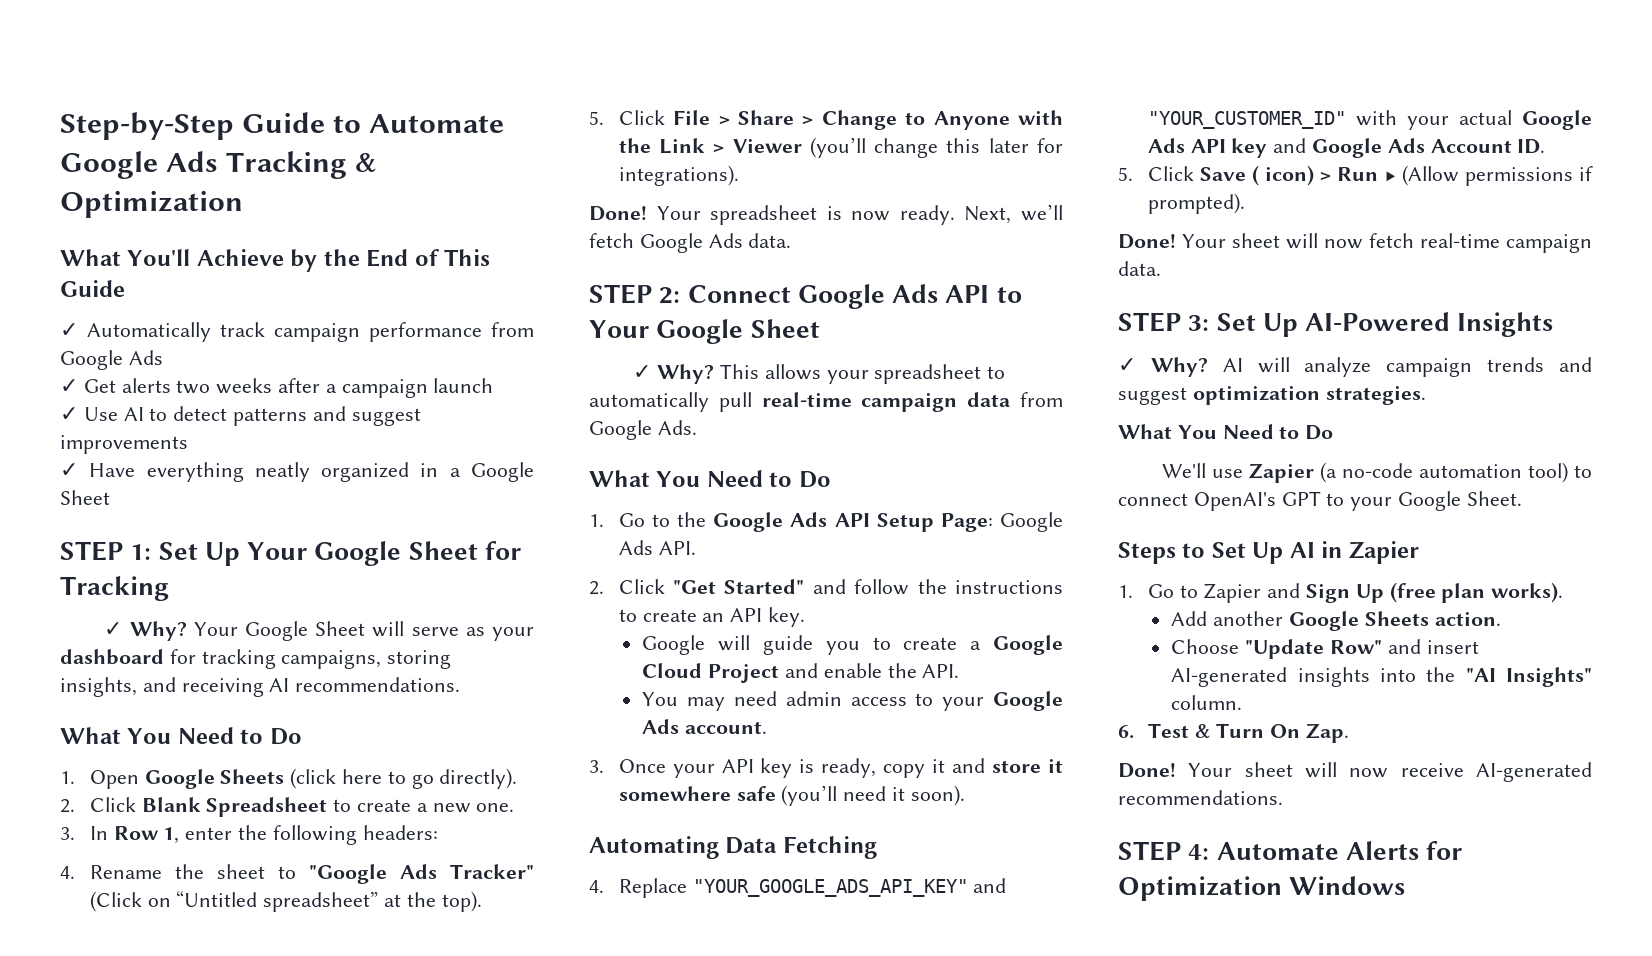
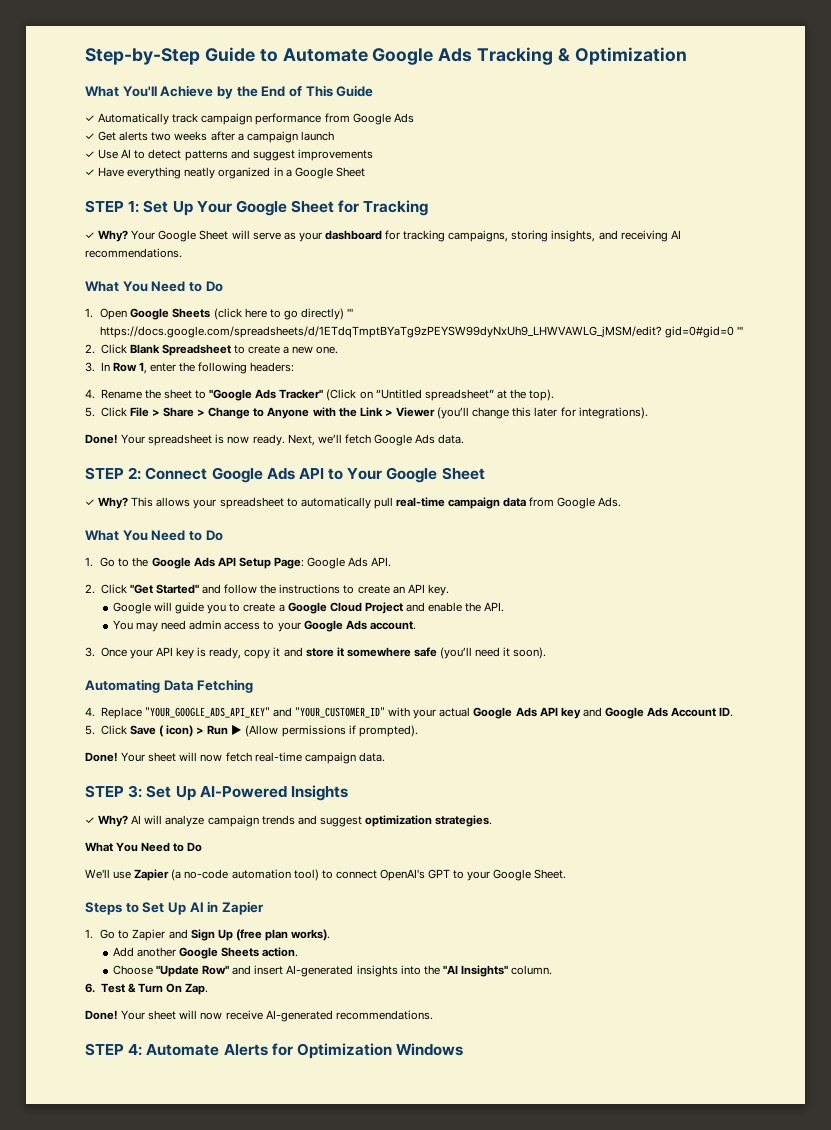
- 1. Open Google Sheets (click here to go directly).
+ 1. Open Google Sheets (click here to go directly) ''' https://docs.google.com/spreadsheets/d/1ETdqTmptBYaTg9zPEYSW99dyNxUh9_LHWVAWLG_jMSM/edit? gid=0#gid=0 '''

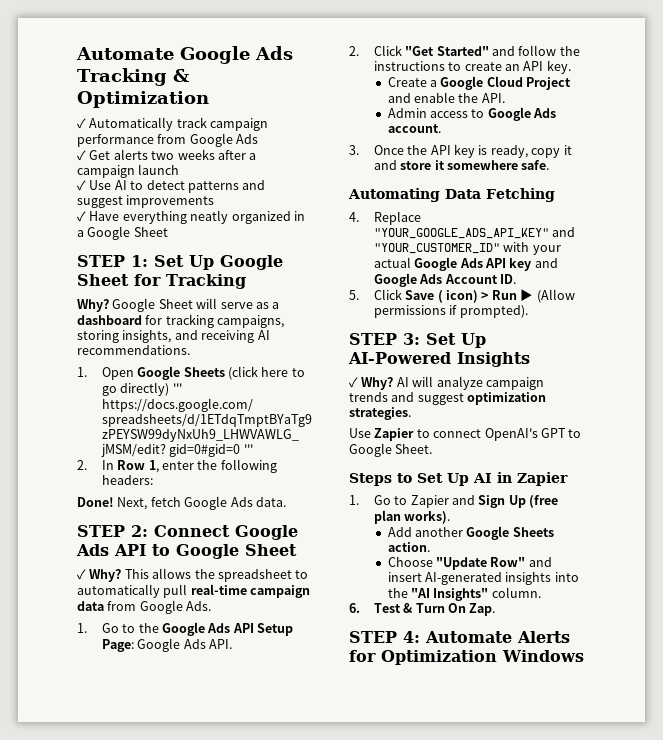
- Step-by-Step Guide to Automate Google Ads Tracking & Optimization
+ Automate Google Ads Tracking & Optimization
- What You'll Achieve by the End of This Guide
- STEP 1: Set Up Your Google Sheet for Tracking
+ STEP 1: Set Up Google Sheet for Tracking
- ✓ Why? Your Google Sheet will serve as your dashboard for tracking campaigns, storing insights, and receiving AI recommendations.
- What You Need to Do
+ Why? Google Sheet will serve as a dashboard for tracking campaigns, storing insights, and receiving AI recommendations.
- 2. Click Blank Spreadsheet to create a new one.
- 3. In Row 1, enter the following headers:
+ 2. In Row 1, enter the following headers:
- 4. Rename the sheet to "Google Ads Tracker" (Click on “Untitled spreadsheet” at the top).
- 5. Click File > Share > Change to Anyone with the Link > Viewer (you’ll change this later for integrations).
- Done! Your spreadsheet is now ready. Next, we’ll fetch Google Ads data.
+ Done! Next, fetch Google Ads data.
- STEP 2: Connect Google Ads API to Your Google Sheet
+ STEP 2: Connect Google Ads API to Google Sheet
- This allows your spreadsheet to automatically pull real-time campaign data from Google Ads.
- What You Need to Do
+ This allows the spreadsheet to automatically pull real-time campaign data from Google Ads.
- Google will guide you to create a Google Cloud Project and enable the API.
+ Create a Google Cloud Project and enable the API.
- You may need admin access to your Google Ads account.
+ Admin access to Google Ads account.
- 3. Once your API key is ready, copy it and store it somewhere safe (you’ll need it soon).
+ 3. Once the API key is ready, copy it and store it somewhere safe.
- Done! Your sheet will now fetch real-time campaign data.
  AI will analyze campaign trends and suggest optimization strategies.
- What You Need to Do
- We'll use Zapier (a no-code automation tool) to connect OpenAI's GPT to your Google Sheet.
+ Use Zapier to connect OpenAI's GPT to Google Sheet.
- Done! Your sheet will now receive AI-generated recommendations.

